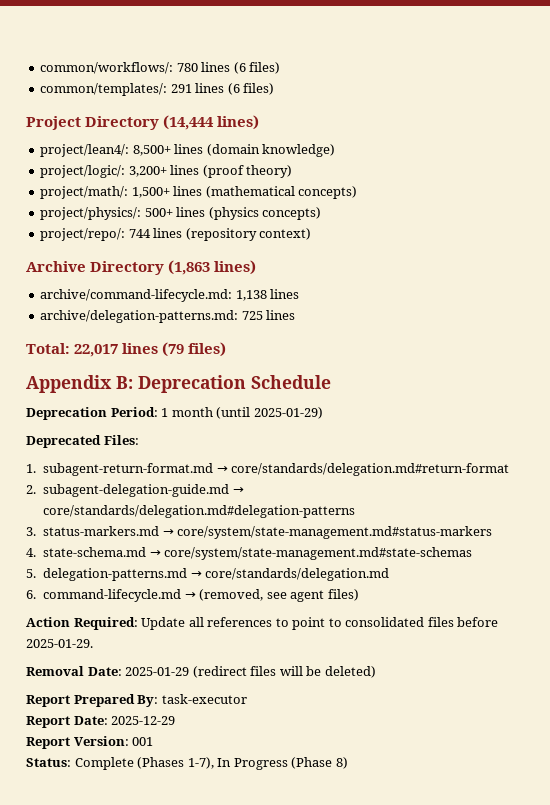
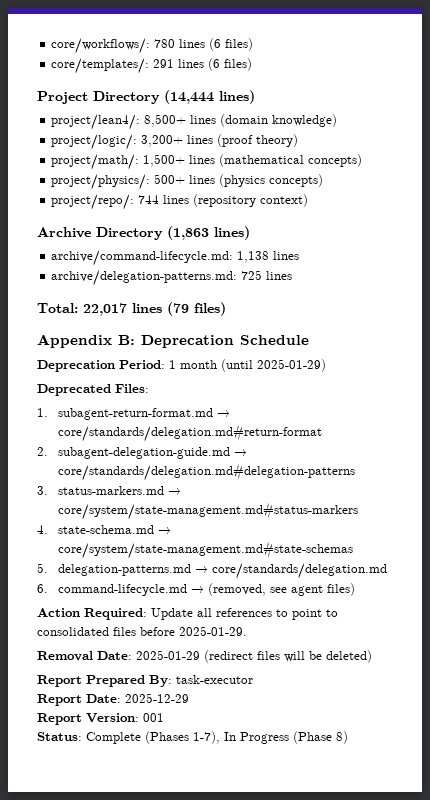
- common/workflows/: 780 lines (6 files)
+ core/workflows/: 780 lines (6 files)
- common/templates/: 291 lines (6 files)
+ core/templates/: 291 lines (6 files)

